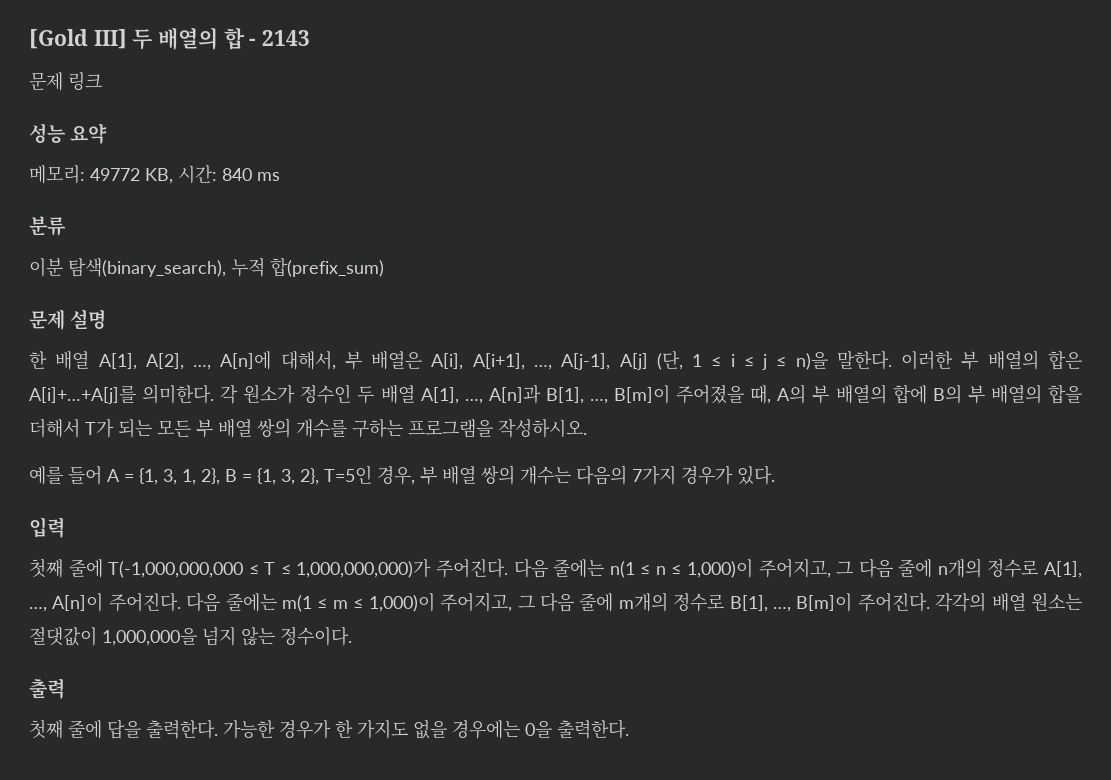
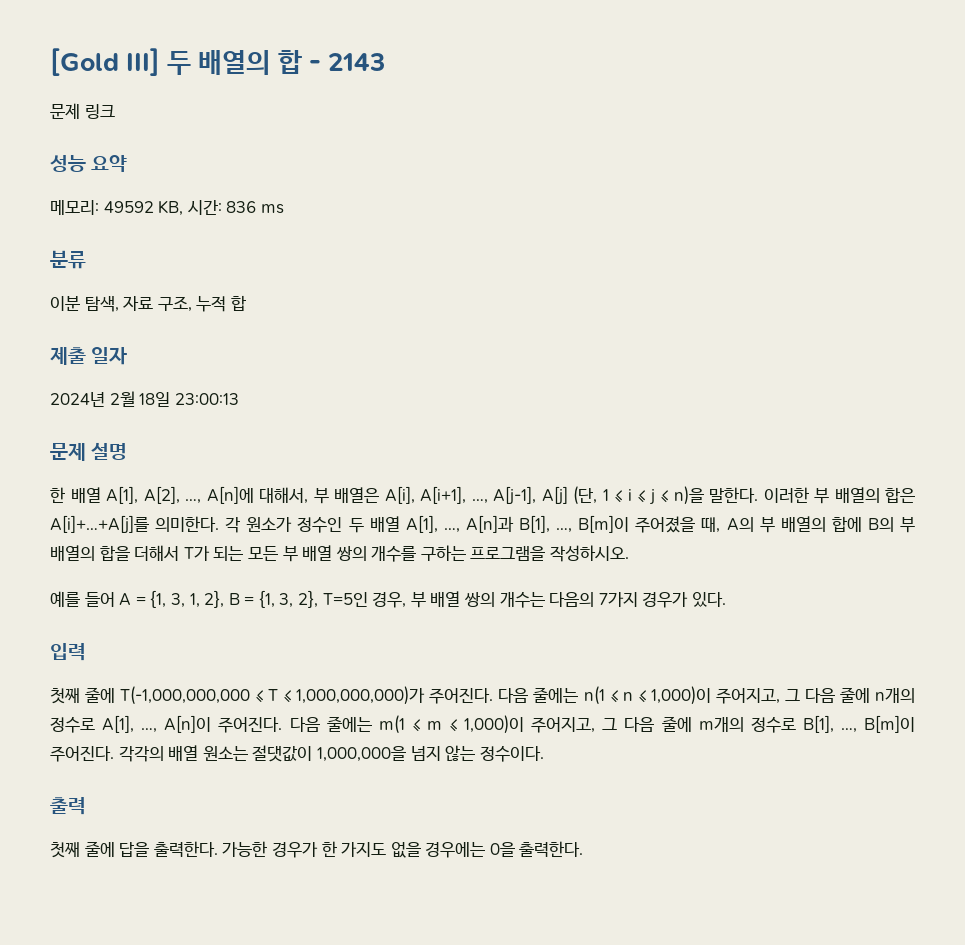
- 메모리: 49772 KB, 시간: 840 ms
+ 메모리: 49592 KB, 시간: 836 ms
- 이분 탐색(binary_search), 누적 합(prefix_sum)
+ 이분 탐색, 자료 구조, 누적 합
+ 제출 일자
+ 2024년 2월 18일 23:00:13

